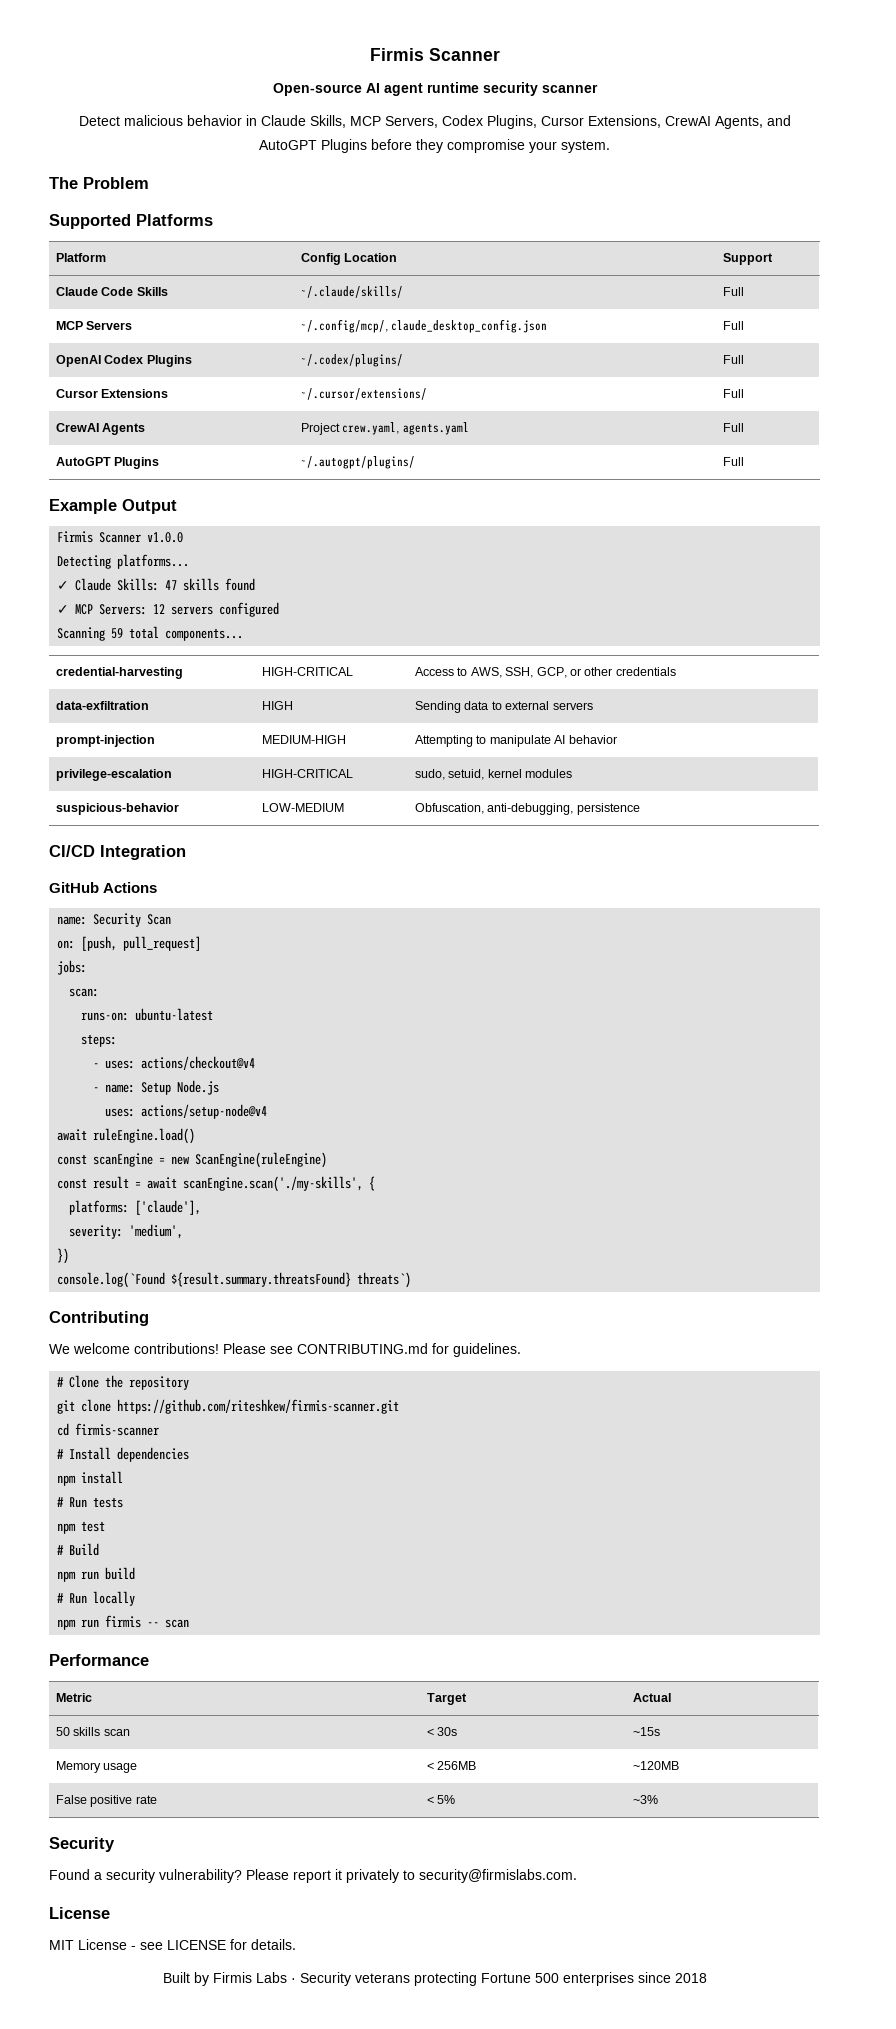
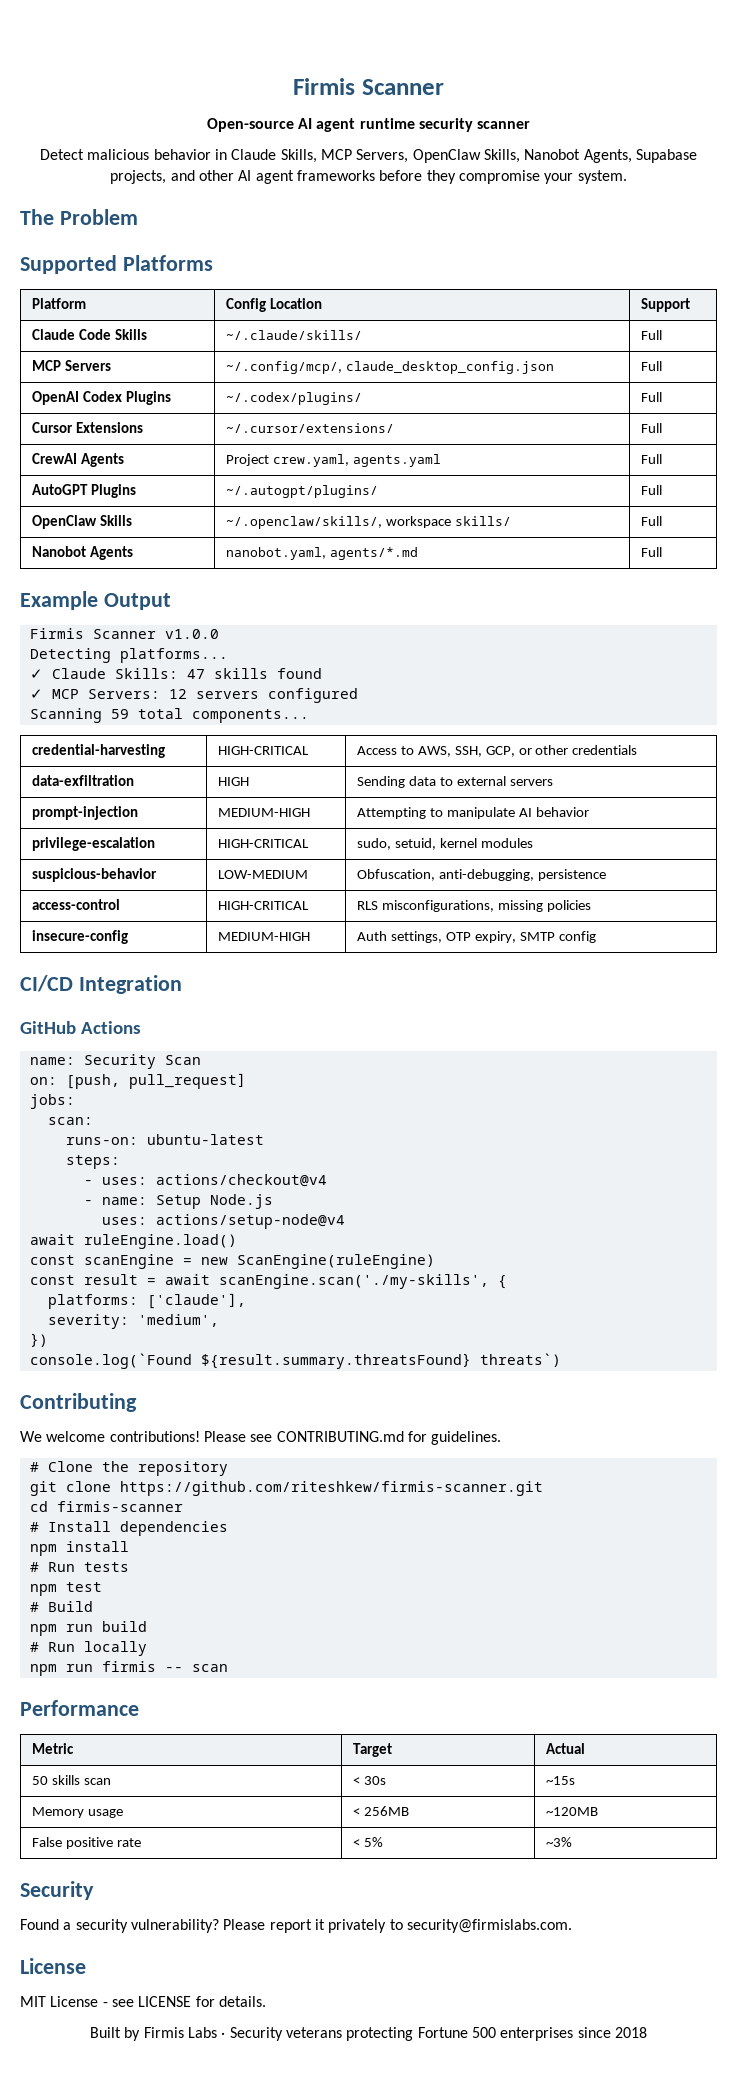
- Detect malicious behavior in Claude Skills, MCP Servers, Codex Plugins, Cursor Extensions, CrewAI Agents, and AutoGPT Plugins before they compromise your system.
+ Detect malicious behavior in Claude Skills, MCP Servers, OpenClaw Skills, Nanobot Agents, Supabase projects, and other AI agent frameworks before they compromise your system.
+ OpenClaw Skills | ~/.openclaw/skills/, workspace skills/ | Full
+ Nanobot Agents | nanobot.yaml, agents/*.md | Full
+ access-control | HIGH-CRITICAL | RLS misconfigurations, missing policies
+ insecure-config | MEDIUM-HIGH | Auth settings, OTP expiry, SMTP config

